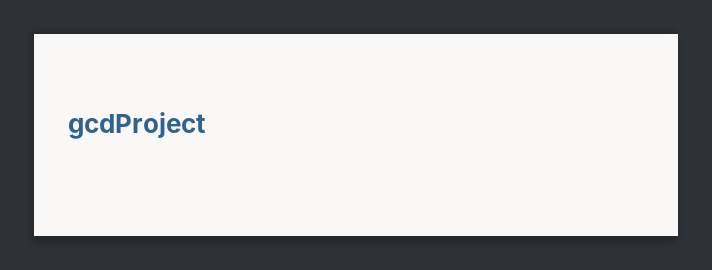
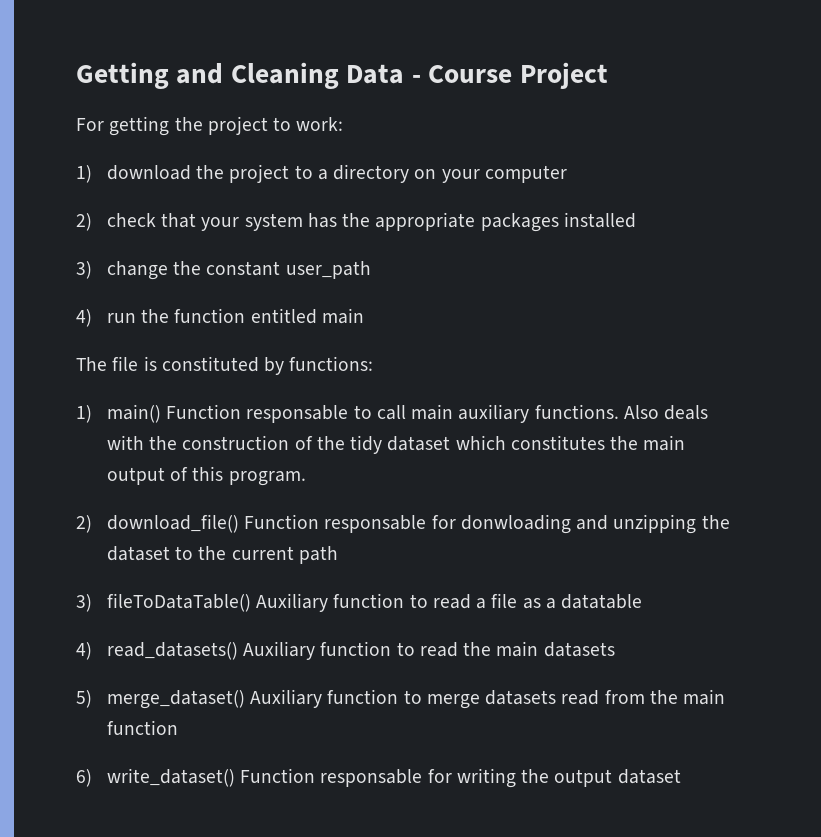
- gcdProject
+ Getting and Cleaning Data - Course Project
+ For getting the project to work:
+ 1) download the project to a directory on your computer
+ 2) check that your system has the appropriate packages installed
+ 3) change the constant user_path
+ 4) run the function entitled main
+ The file is constituted by functions:
+ 1) main() Function responsable to call main auxiliary functions. Also deals with the construction of the tidy dataset which constitutes the main output of this program.
+ 2) download_file() Function responsable for donwloading and unzipping the dataset to the current path
+ 3) fileToDataTable() Auxiliary function to read a file as a datatable
+ 4) read_datasets() Auxiliary function to read the main datasets
+ 5) merge_dataset() Auxiliary function to merge datasets read from the main function
+ 6) write_dataset() Function responsable for writing the output dataset

